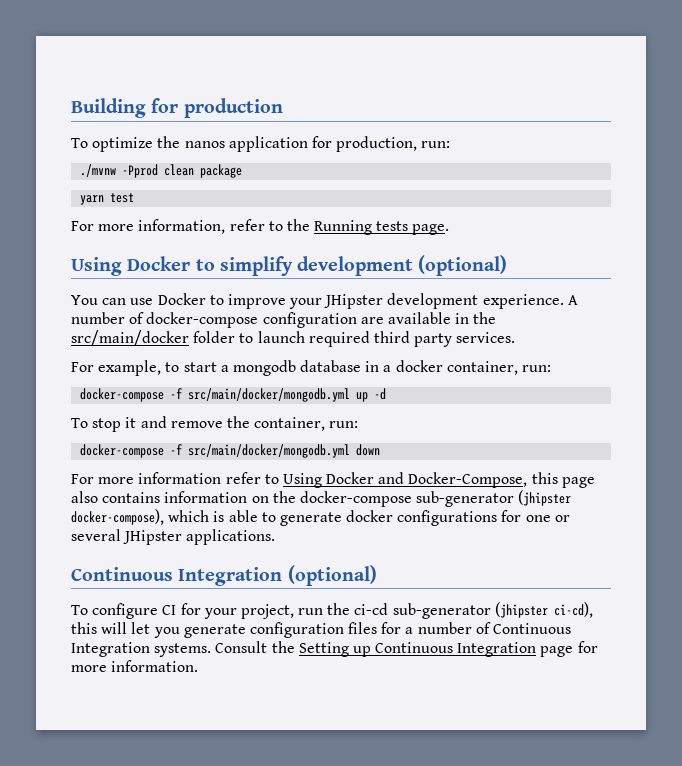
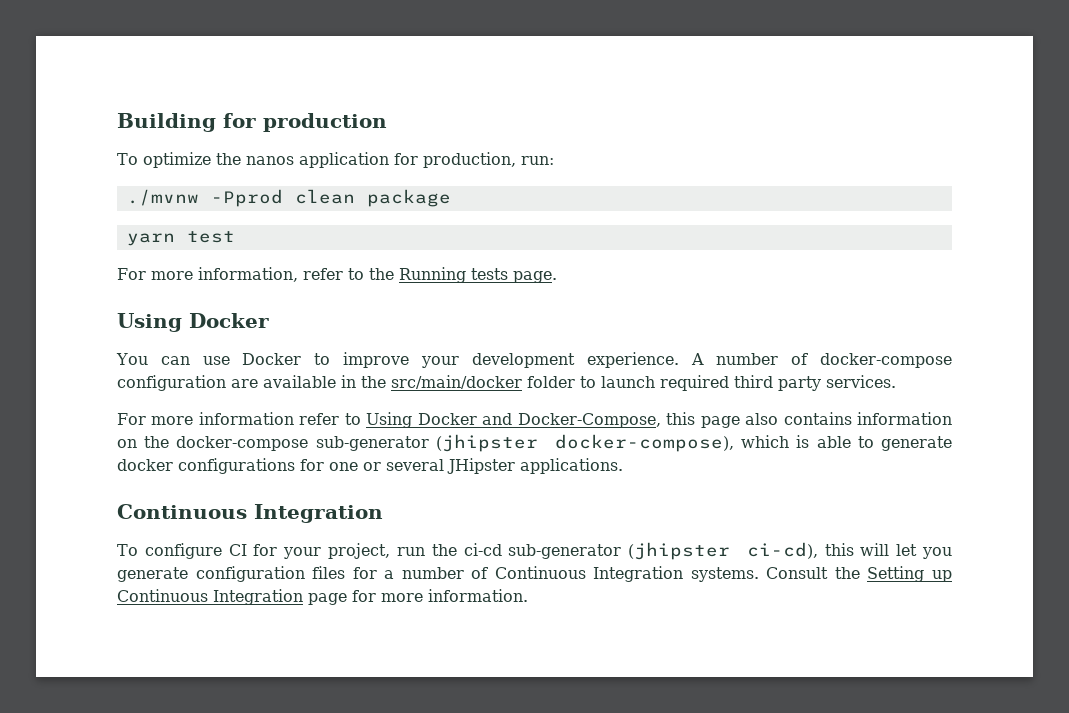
  For more information, refer to the Running tests page.
- Using Docker to simplify development (optional)
+ Using Docker
- You can use Docker to improve your JHipster development experience.
+ You can use Docker to improve your development experience.
- For example, to start a mongodb database in a docker container, run:
- docker-compose -f src/main/docker/mongodb.yml up -d
- To stop it and remove the container, run:
- docker-compose -f src/main/docker/mongodb.yml down
  For more information refer to Using Docker and Docker-Compose, this page also contains information on the docker-compose sub-generator (jhipster docker-compose), which is able to generate docker configurations for one or several JHipster applications.
- Continuous Integration (optional)
+ Continuous Integration

